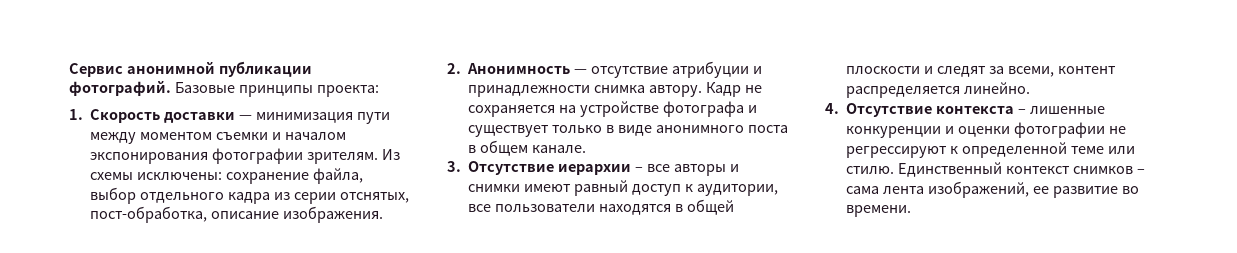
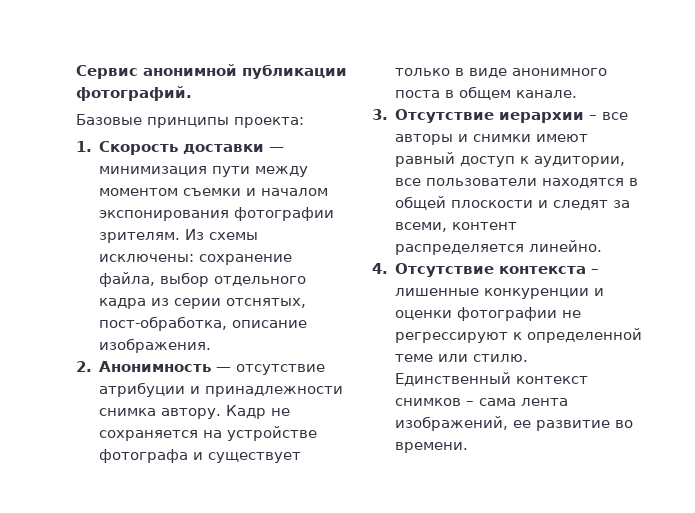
- Сервис анонимной публикации фотографий. Базовые принципы проекта:
+ Сервис анонимной публикации фотографий.
+ Базовые принципы проекта:

